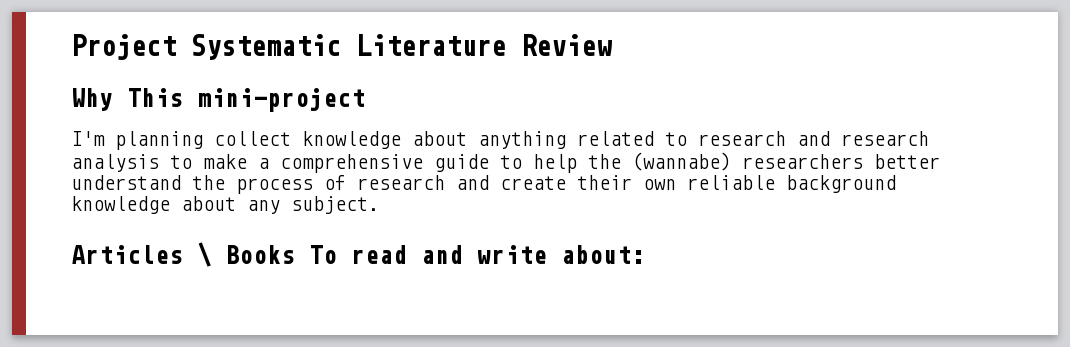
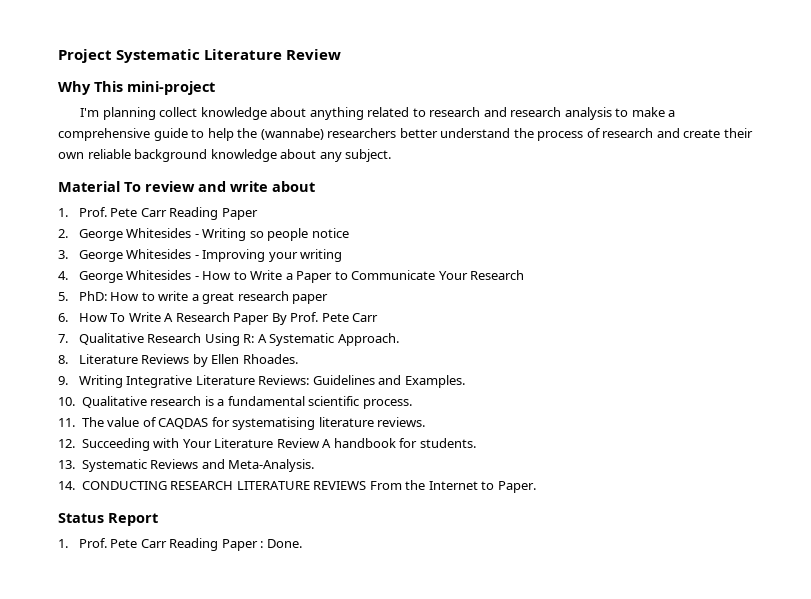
- Articles \ Books To read and write about:
+ Material To review and write about
+ 1. Prof. Pete Carr Reading Paper
+ 2. George Whitesides - Writing so people notice
+ 3. George Whitesides - Improving your writing
+ 4. George Whitesides - How to Write a Paper to Communicate Your Research
+ 5. PhD: How to write a great research paper
+ 6. How To Write A Research Paper By Prof. Pete Carr
+ 7. Qualitative Research Using R: A Systematic Approach.
+ 8. Literature Reviews by Ellen Rhoades.
+ 9. Writing Integrative Literature Reviews: Guidelines and Examples.
+ 10. Qualitative research is a fundamental scientific process.
+ 11. The value of CAQDAS for systematising literature reviews.
+ 12. Succeeding with Your Literature Review A handbook for students.
+ 13. Systematic Reviews and Meta-Analysis.
+ 14. CONDUCTING RESEARCH LITERATURE REVIEWS From the Internet to Paper.
+ Status Report
+ 1. Prof. Pete Carr Reading Paper : Done.

